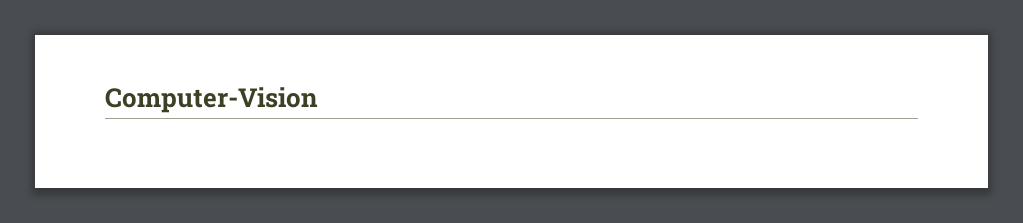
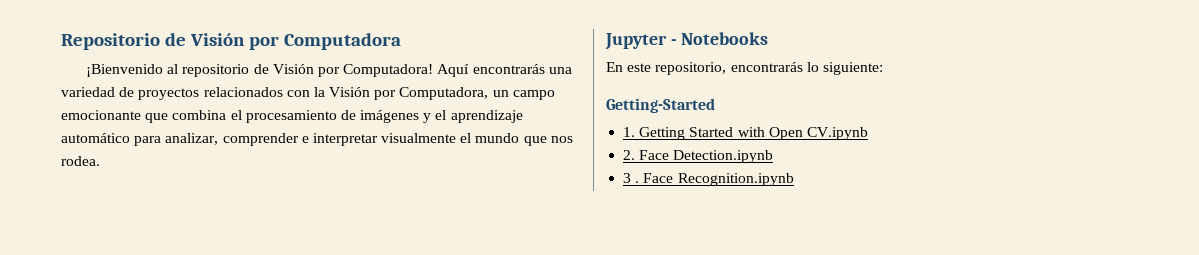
- Computer-Vision
+ Repositorio de Visión por Computadora
+ ¡Bienvenido al repositorio de Visión por Computadora! Aquí encontrarás una variedad de proyectos relacionados con la Visión por Computadora, un campo emocionante que combina el procesamiento de imágenes y el aprendizaje automático para analizar, comprender e interpretar visualmente el mundo que nos rodea.
+ Jupyter - Notebooks
+ En este repositorio, encontrarás lo siguiente:
+ Getting-Started
+ 1. Getting Started with Open CV.ipynb
+ 2. Face Detection.ipynb
+ 3 . Face Recognition.ipynb

